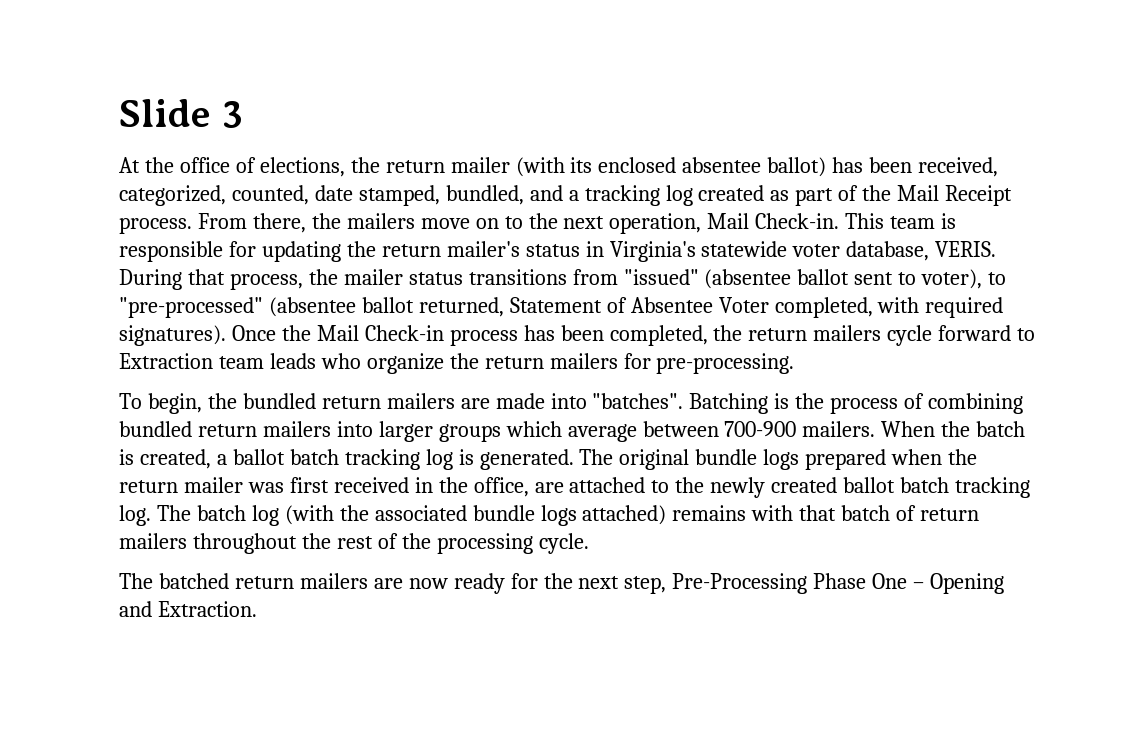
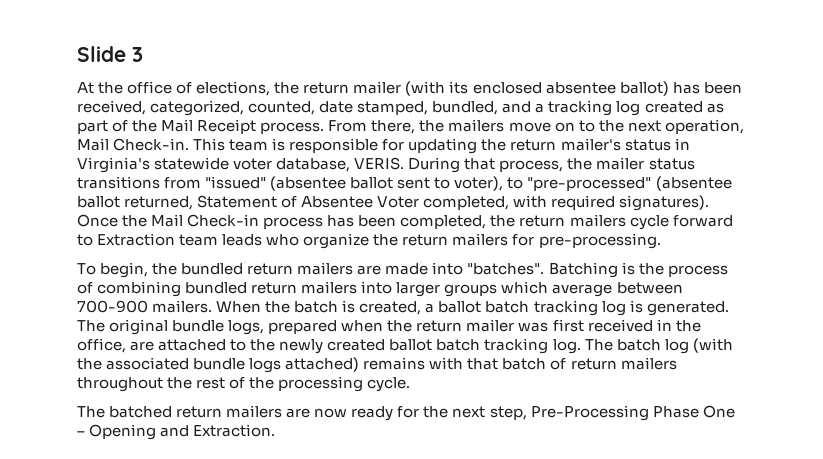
- The original bundle logs prepared when the return mailer was first received in the office, are attached to the newly created ballot batch tracking log.
+ The original bundle logs, prepared when the return mailer was first received in the office, are attached to the newly created ballot batch tracking log.

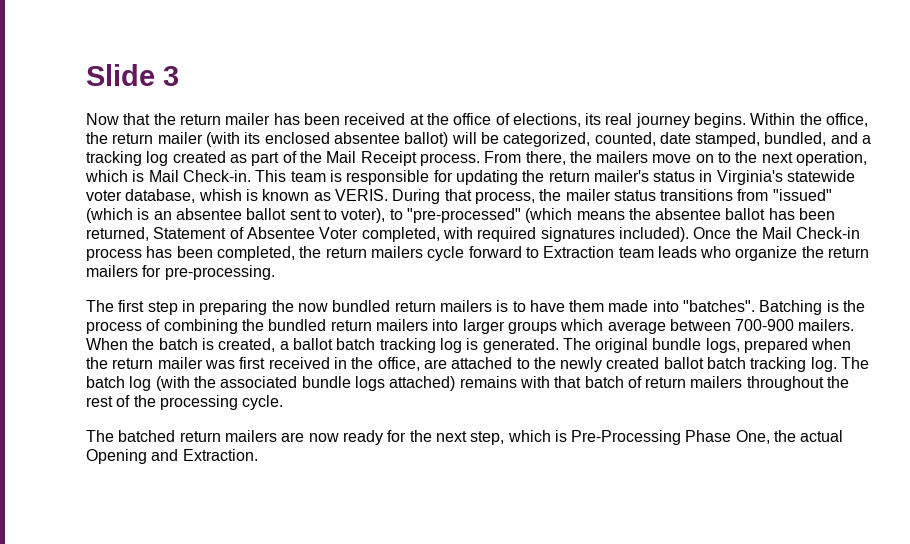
- At the office of elections, the return mailer (with its enclosed absentee ballot) has been received, categorized, counted, date stamped, bundled, and a tracking log created as part of the Mail Receipt process.
+ Now that the return mailer has been received at the office of elections, its real journey begins. Within the office, the return mailer (with its enclosed absentee ballot) will be categorized, counted, date stamped, bundled, and a tracking log created as part of the Mail Receipt process.
- From there, the mailers move on to the next operation, Mail Check-in.
+ From there, the mailers move on to the next operation, which is Mail Check-in.
- This team is responsible for updating the return mailer's status in Virginia's statewide voter database, VERIS.
+ This team is responsible for updating the return mailer's status in Virginia's statewide voter database, whish is known as VERIS.
- During that process, the mailer status transitions from "issued" (absentee ballot sent to voter), to "pre-processed" (absentee ballot returned, Statement of Absentee Voter completed, with required signatures).
+ During that process, the mailer status transitions from "issued" (which is an absentee ballot sent to voter), to "pre-processed" (which means the absentee ballot has been returned, Statement of Absentee Voter completed, with required signatures included).
- To begin, the bundled return mailers are made into "batches".
+ The first step in preparing the now bundled return mailers is to have them made into "batches".
- Batching is the process of combining bundled return mailers into larger groups which average between 700-900 mailers.
+ Batching is the process of combining the bundled return mailers into larger groups which average between 700-900 mailers.
- The batched return mailers are now ready for the next step, Pre-Processing Phase One – Opening and Extraction.
+ The batched return mailers are now ready for the next step, which is Pre-Processing Phase One, the actual Opening and Extraction.

